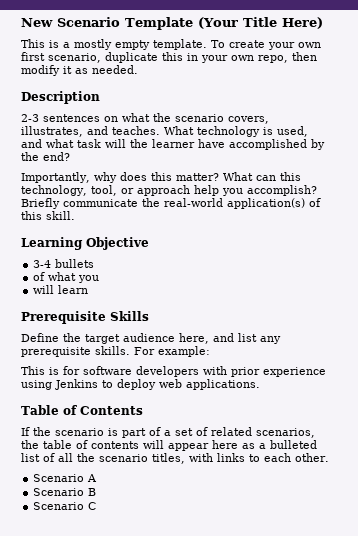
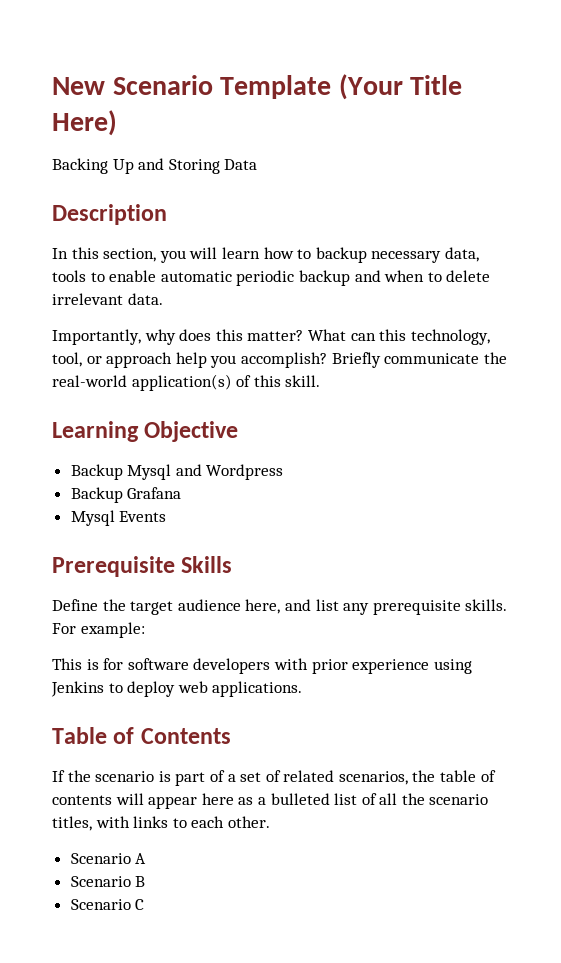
- This is a mostly empty template. To create your own first scenario, duplicate this in your own repo, then modify it as needed.
+ Backing Up and Storing Data
  Description
- 2-3 sentences on what the scenario covers, illustrates, and teaches. What technology is used, and what task will the learner have accomplished by the end?
+ In this section, you will learn how to backup necessary data, tools to enable automatic periodic backup and when to delete irrelevant data.
- 3-4 bullets
- of what you
- will learn
+ Backup Mysql and Wordpress
+ Backup Grafana
+ Mysql Events

